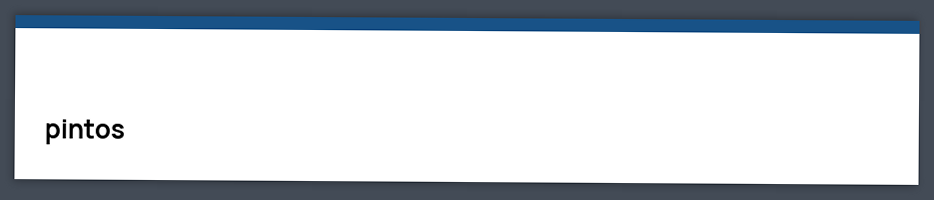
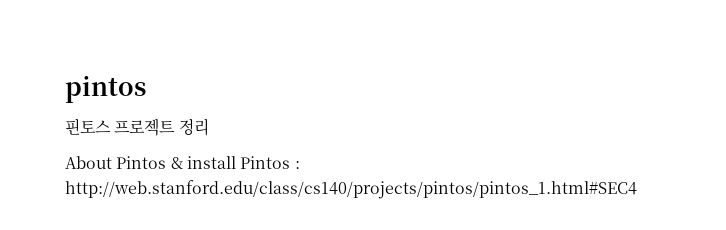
+ 핀토스 프로젝트 정리
+ About Pintos & install Pintos : http://web.stanford.edu/class/cs140/projects/pintos/pintos_1.html#SEC4

